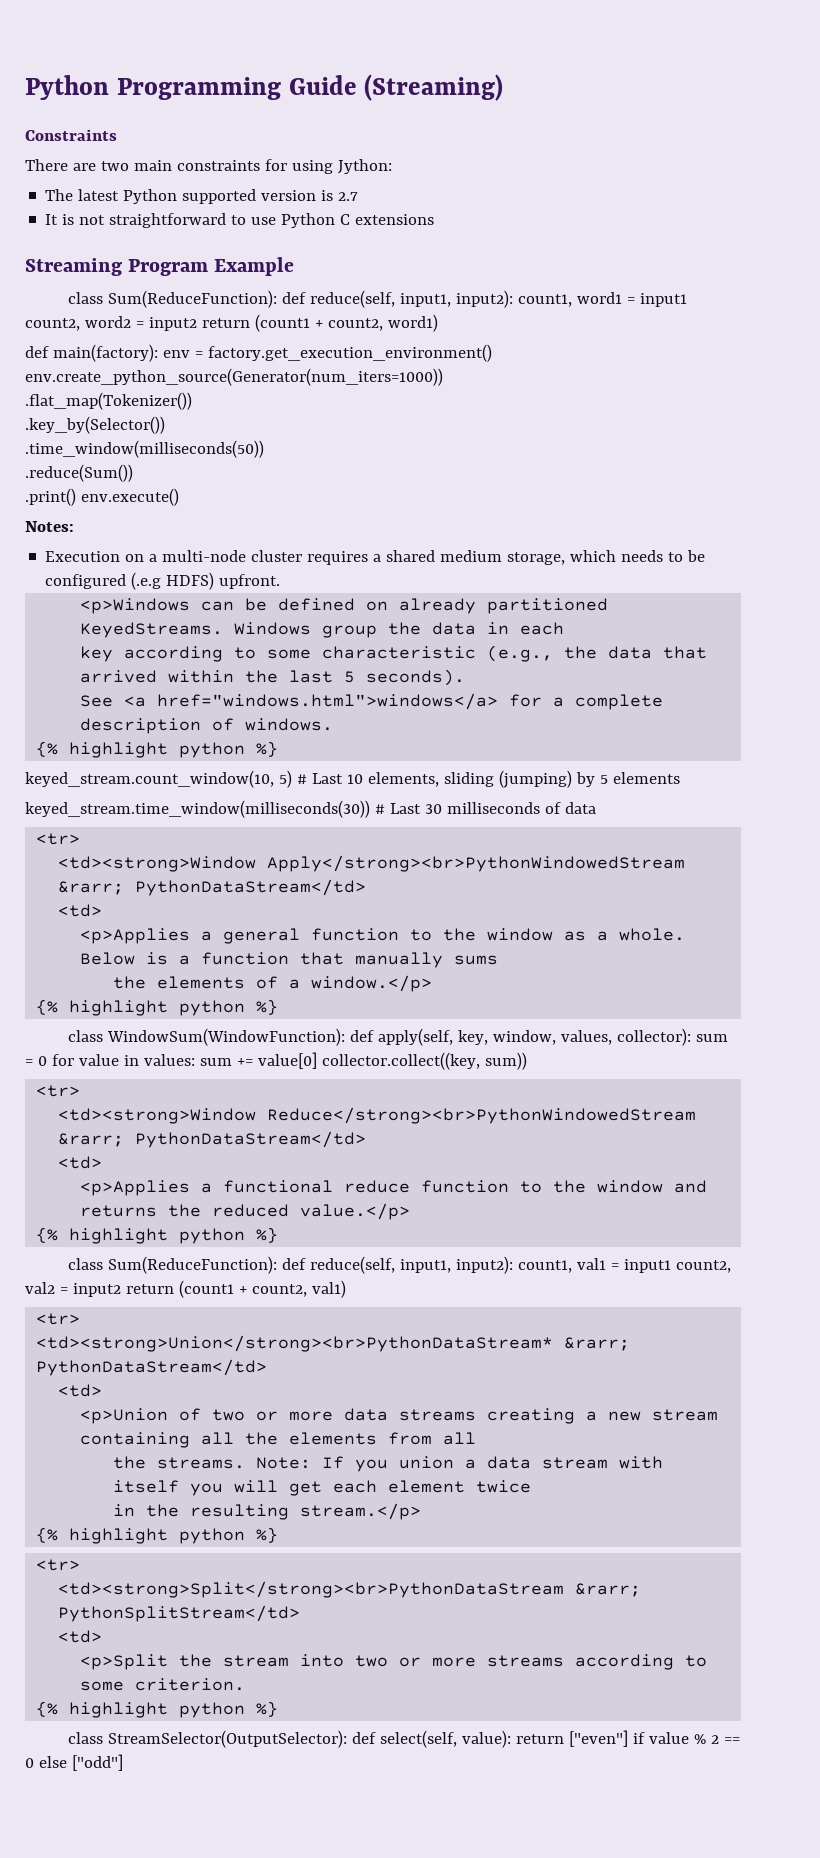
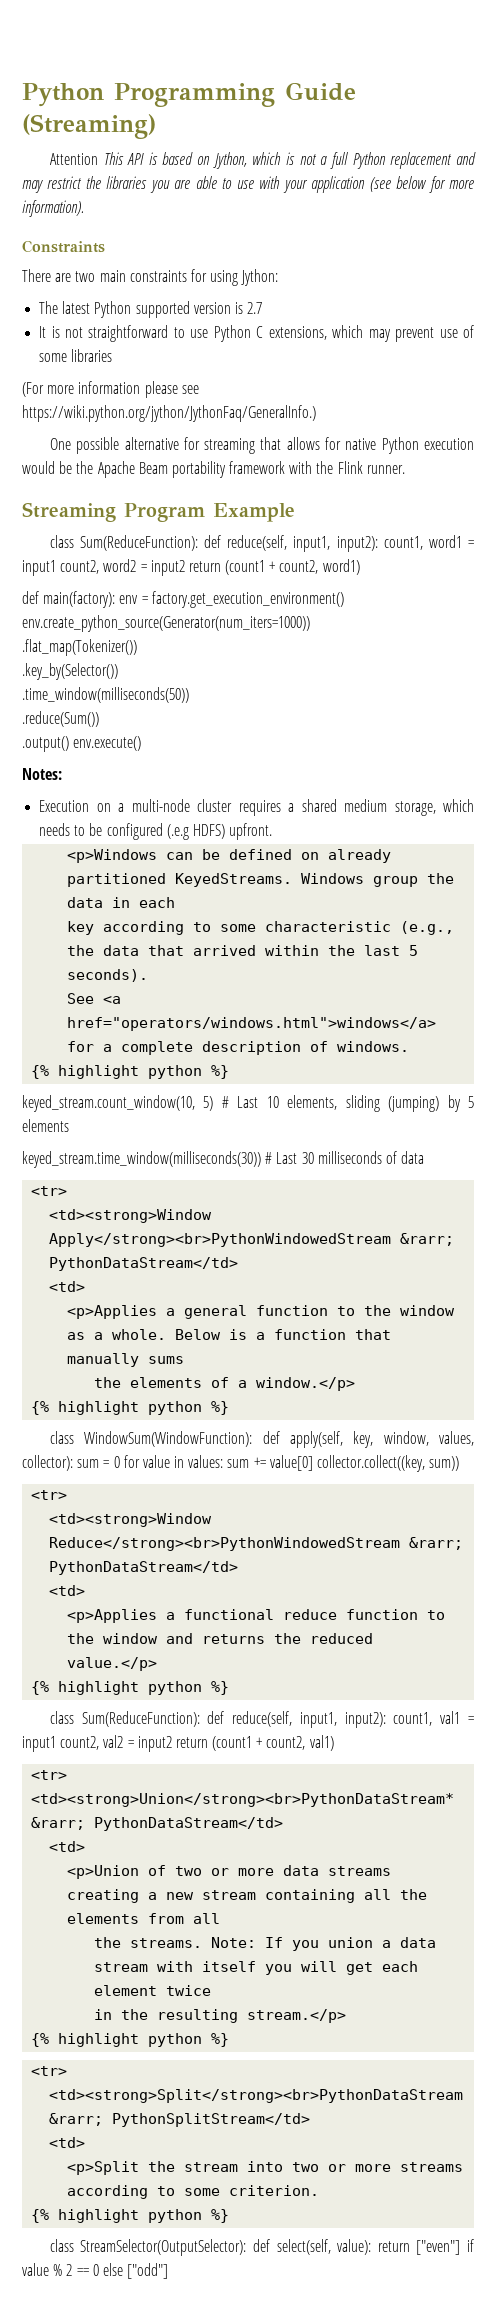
+ Attention This API is based on Jython, which is not a full Python replacement and may restrict the libraries you are able to use with your application (see below for more information).
- It is not straightforward to use Python C extensions
+ It is not straightforward to use Python C extensions, which may prevent use of some libraries
+ (For more information please see https://wiki.python.org/jython/JythonFaq/GeneralInfo.)
+ One possible alternative for streaming that allows for native Python execution would be the Apache Beam portability framework with the Flink runner.
- .print() env.execute()
+ .output() env.execute()
- See <a href="windows.html">windows</a> for a complete description of windows.
+ See <a href="operators/windows.html">windows</a> for a complete description of windows.

